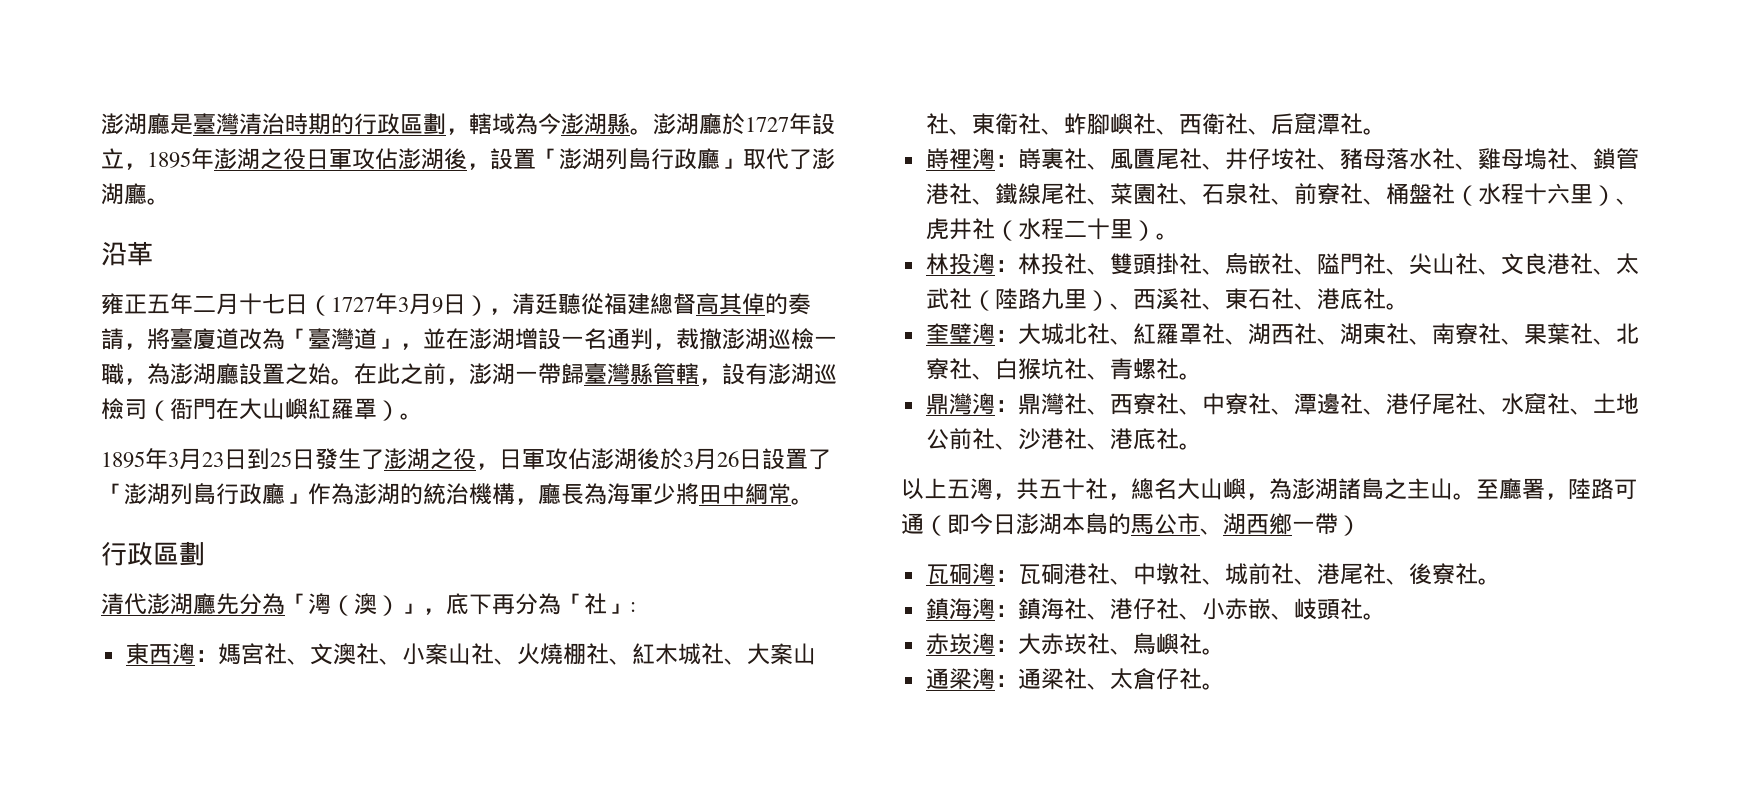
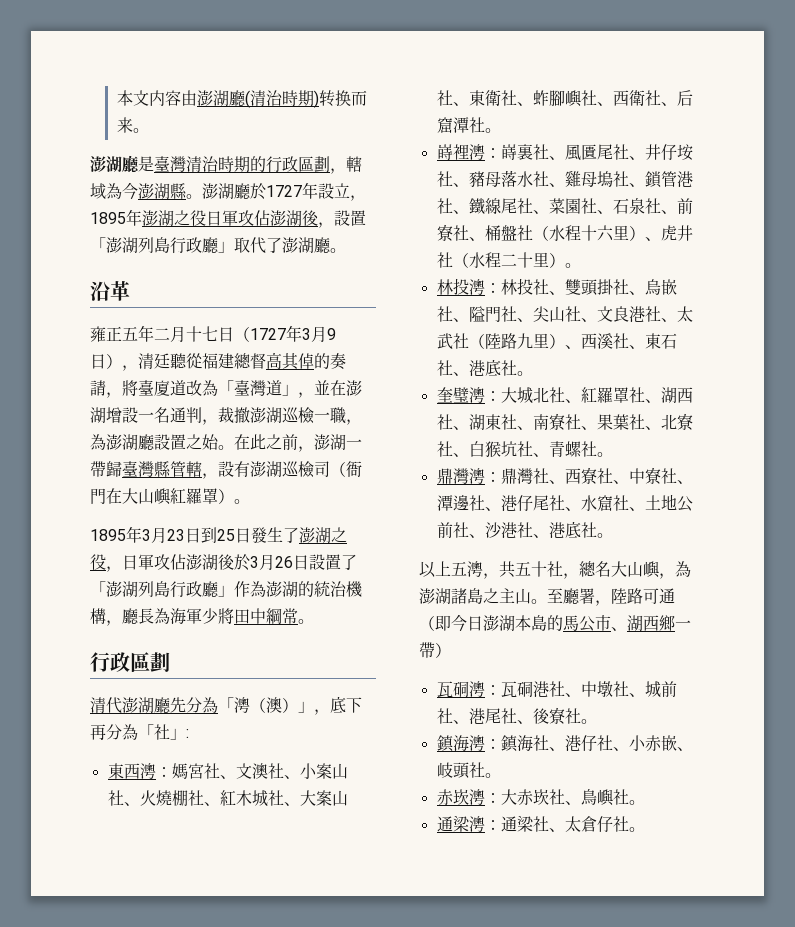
+ 本文内容由澎湖廳(清治時期)转换而来。

